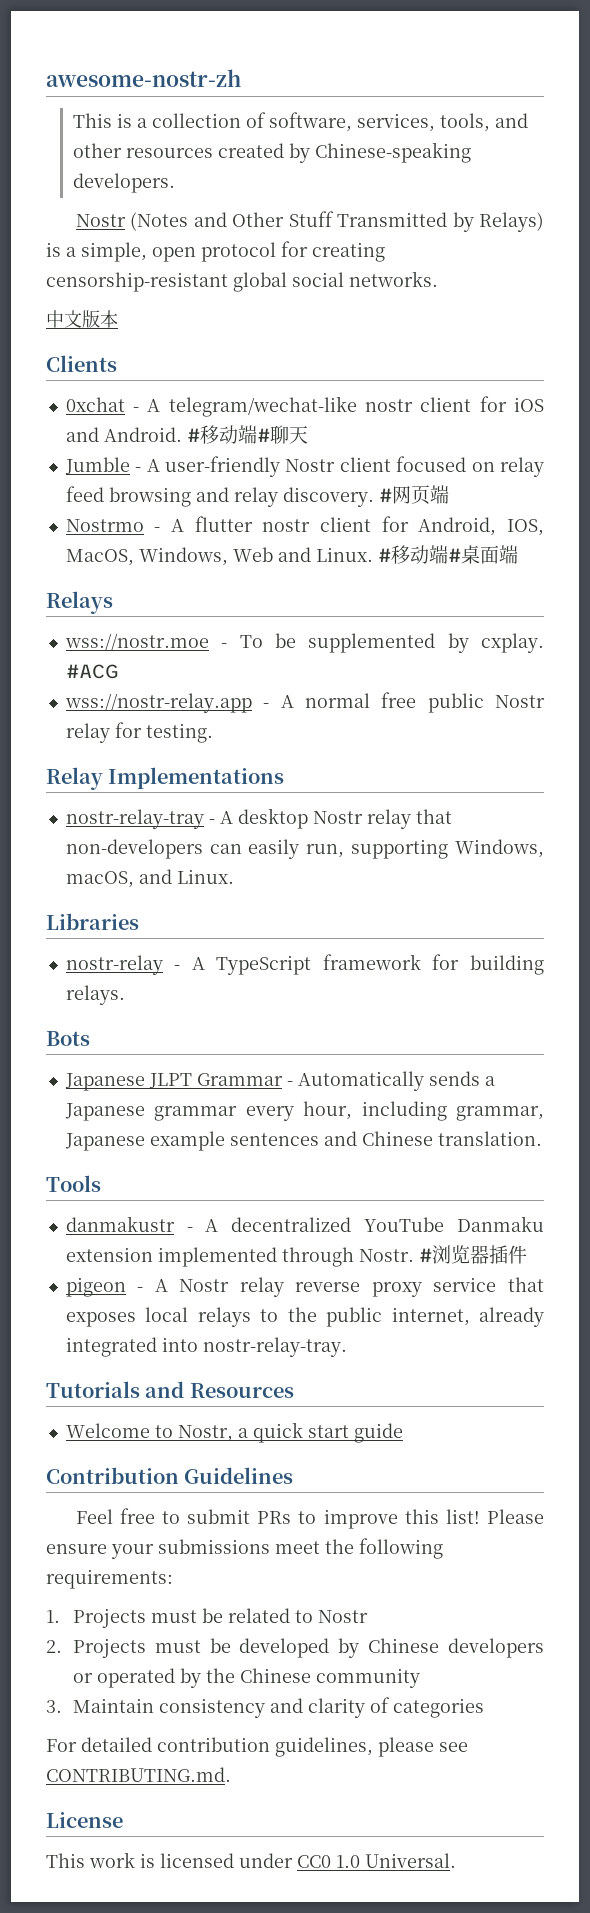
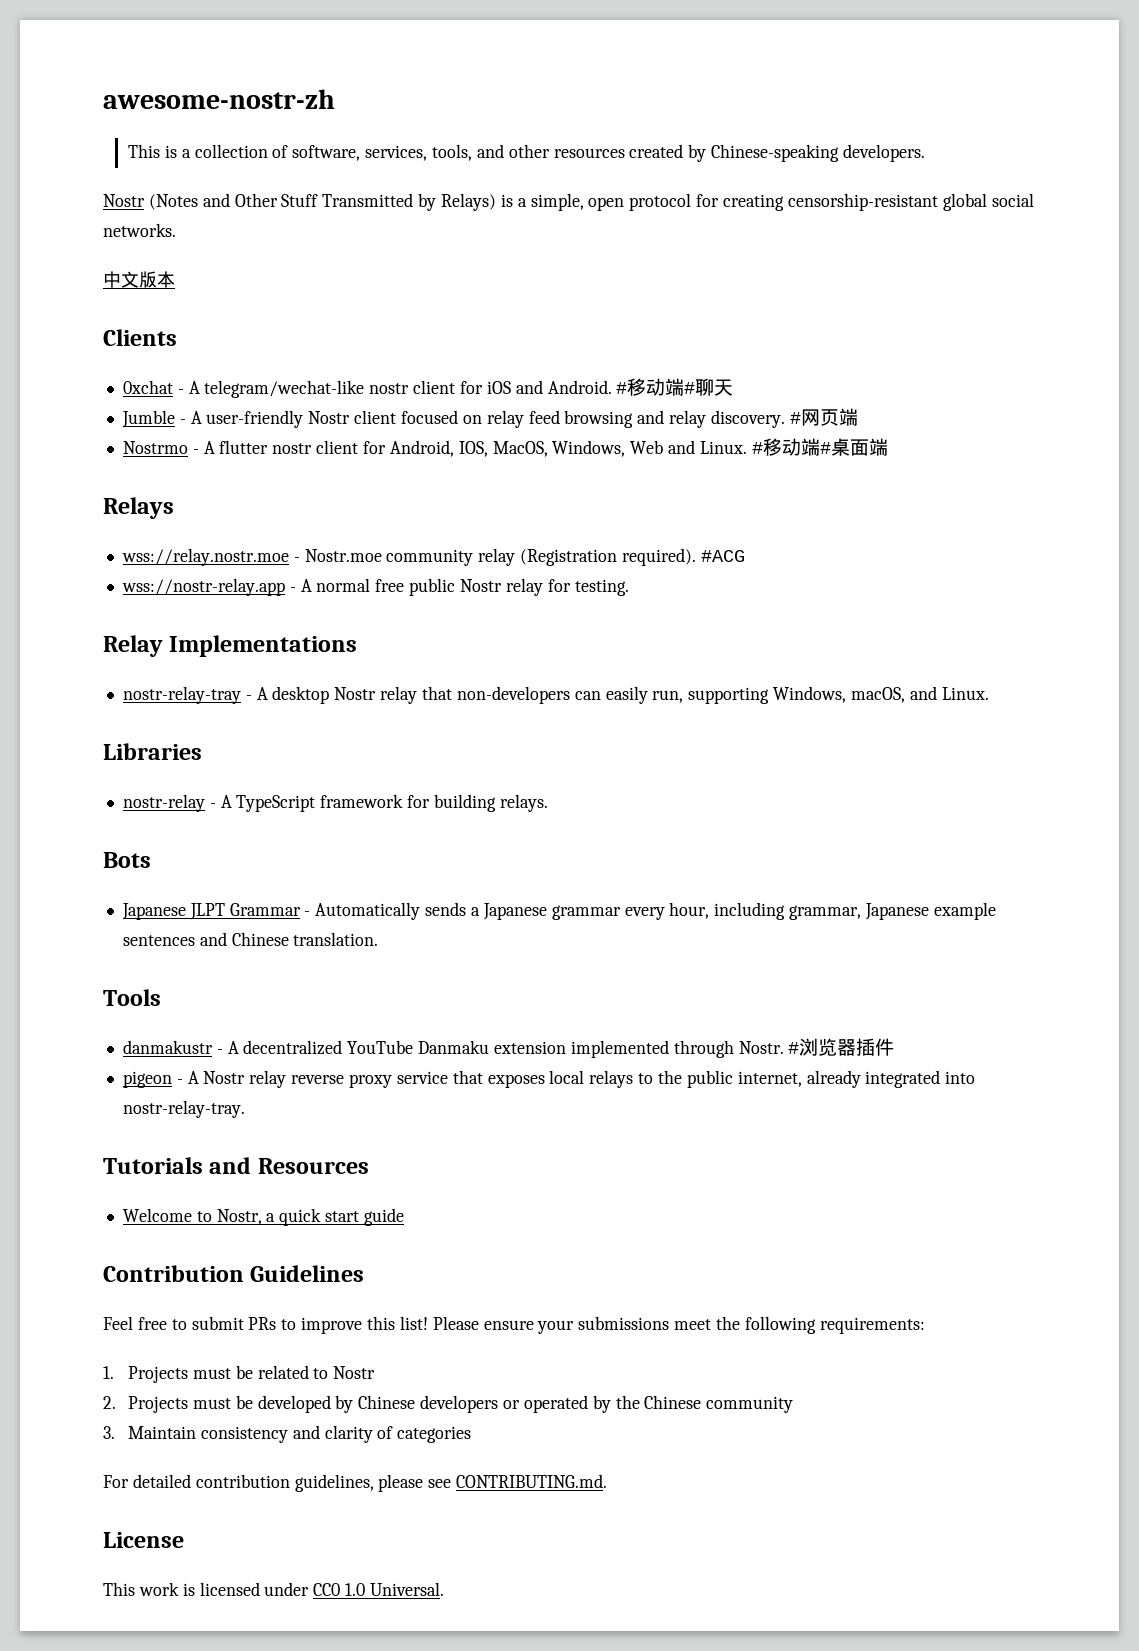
- wss://nostr.moe - To be supplemented by cxplay.
+ wss://relay.nostr.moe - Nostr.moe community relay (Registration required).

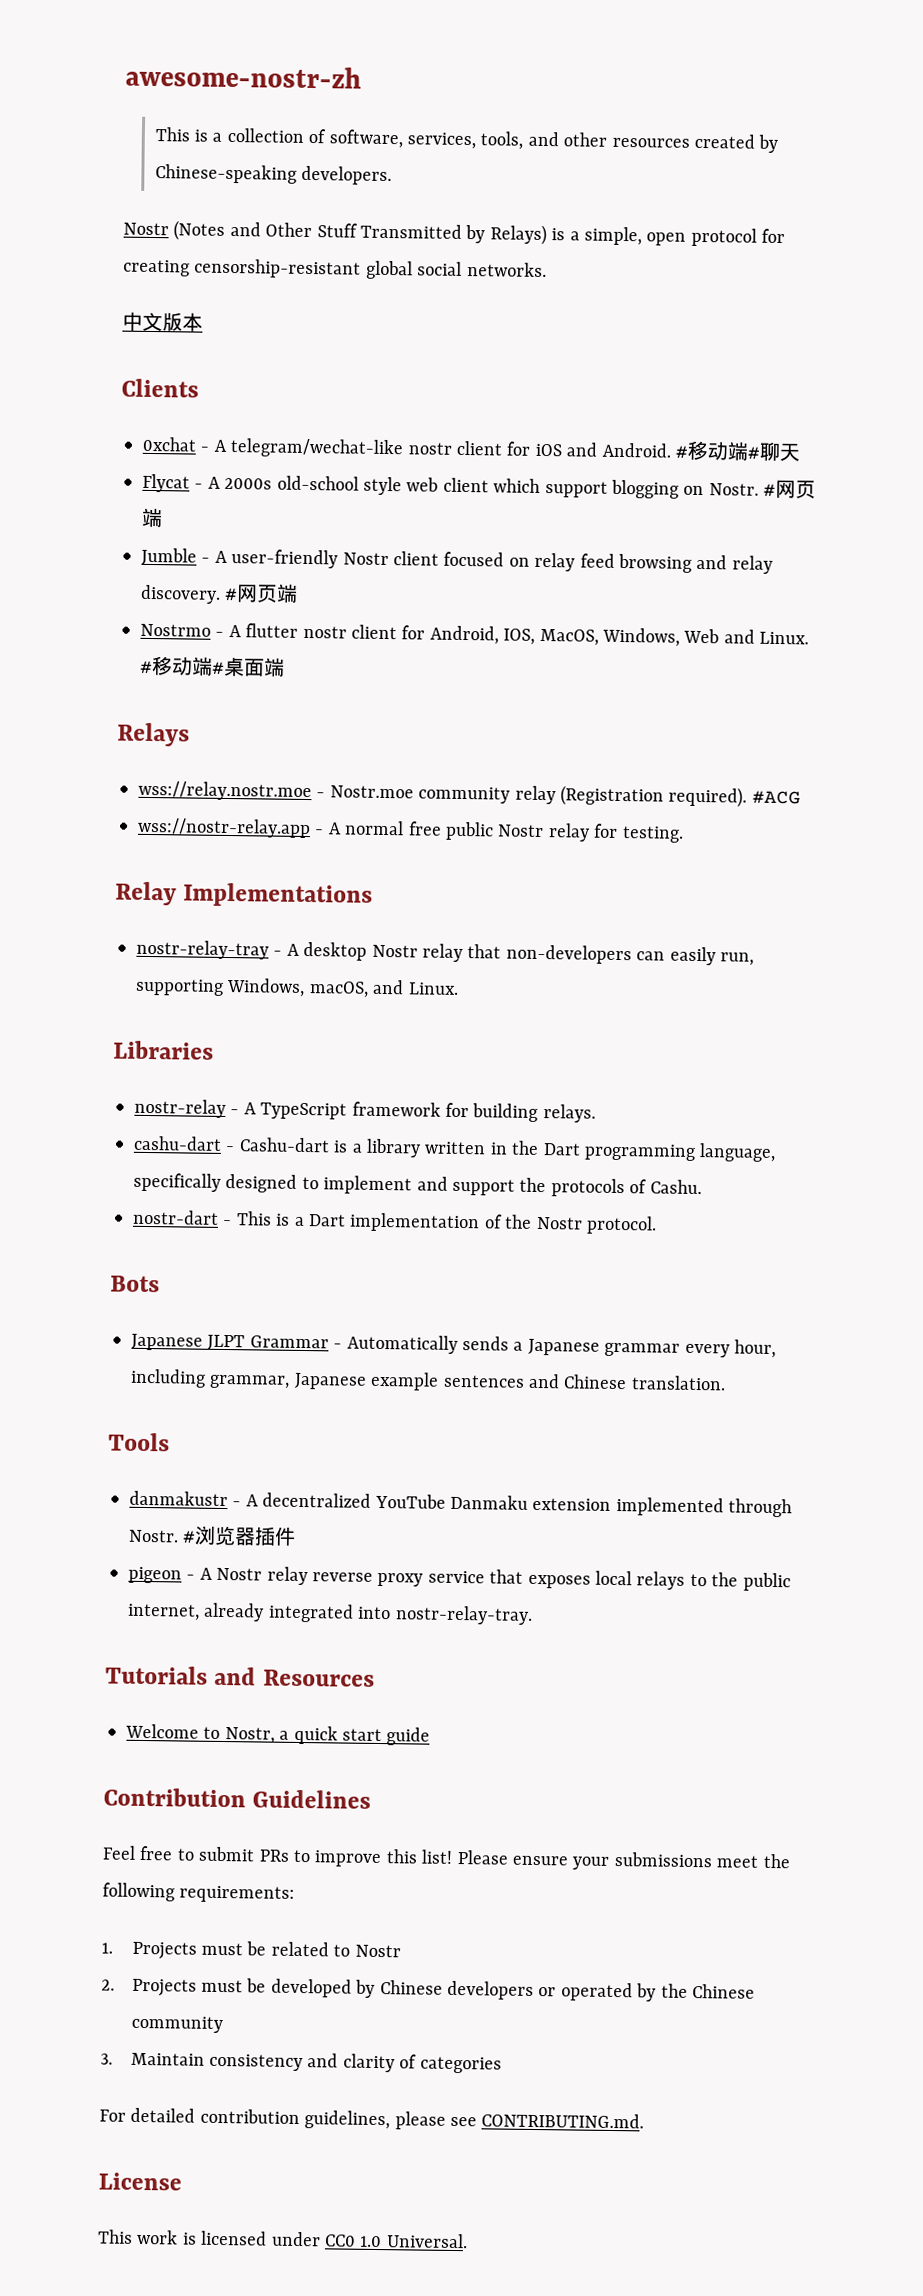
+ Flycat - A 2000s old-school style web client which support blogging on Nostr. #网页端
+ cashu-dart - Cashu-dart is a library written in the Dart programming language, specifically designed to implement and support the protocols of Cashu.
+ nostr-dart - This is a Dart implementation of the Nostr protocol.

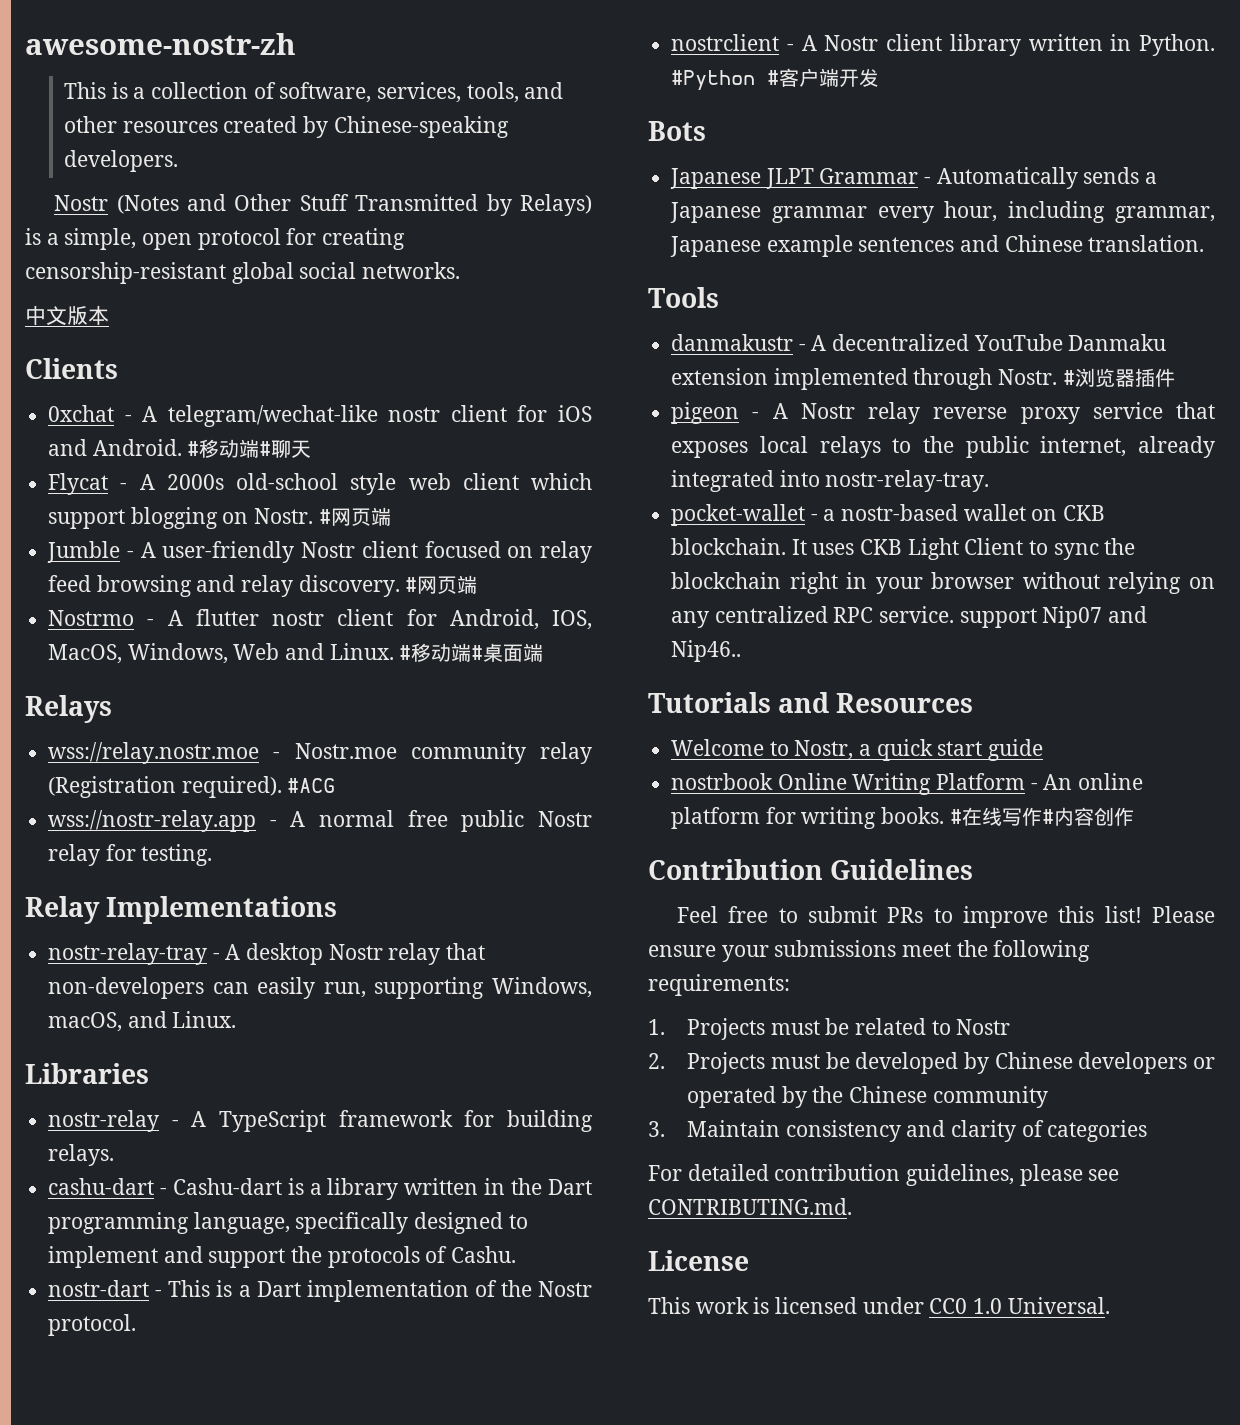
+ nostrclient - A Nostr client library written in Python. #Python #客户端开发
+ pocket-wallet - a nostr-based wallet on CKB blockchain. It uses CKB Light Client to sync the blockchain right in your browser without relying on any centralized RPC service. support Nip07 and Nip46..
+ nostrbook Online Writing Platform - An online platform for writing books. #在线写作#内容创作

